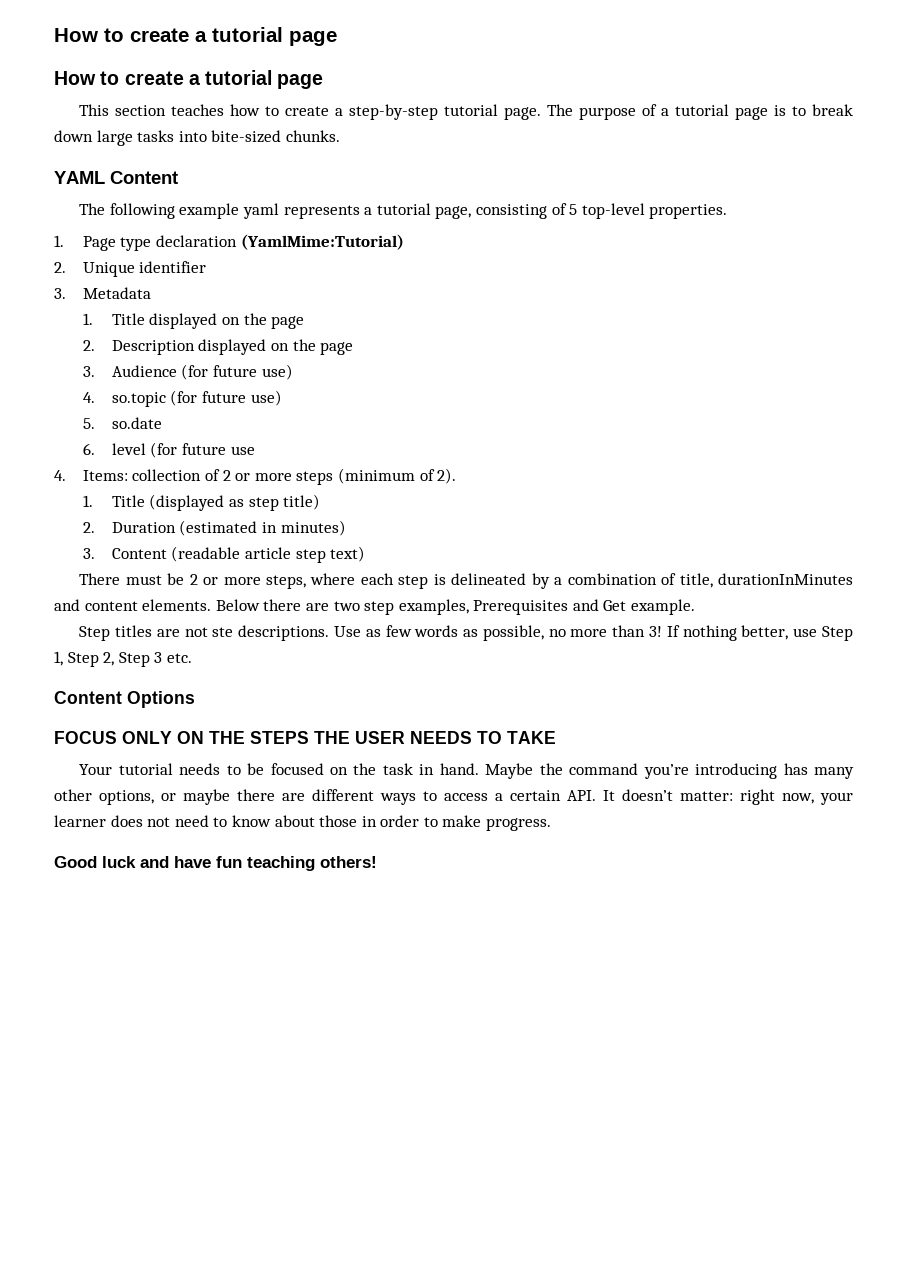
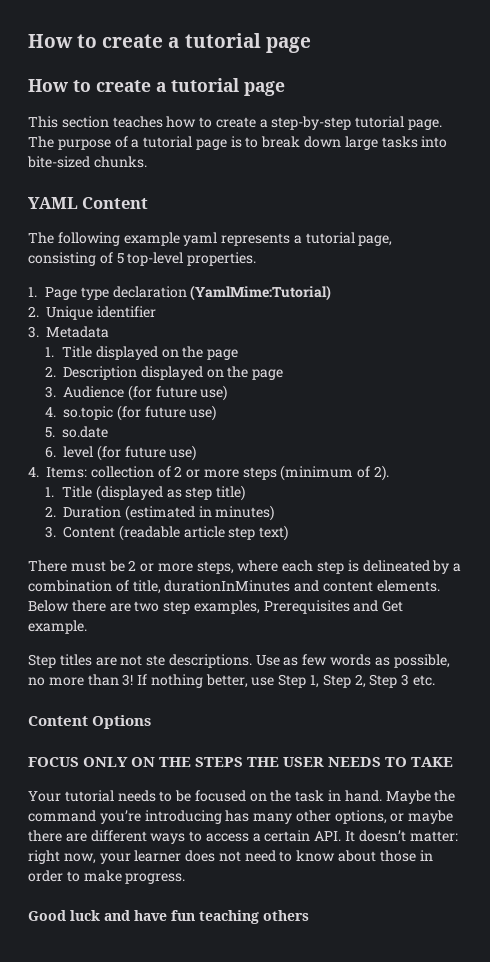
- 6. level (for future use
+ 6. level (for future use)
- Good luck and have fun teaching others!
+ Good luck and have fun teaching others

